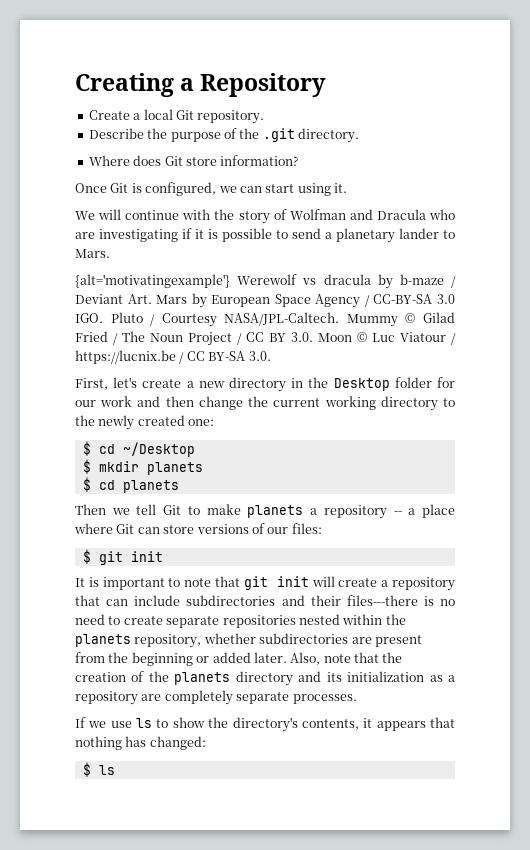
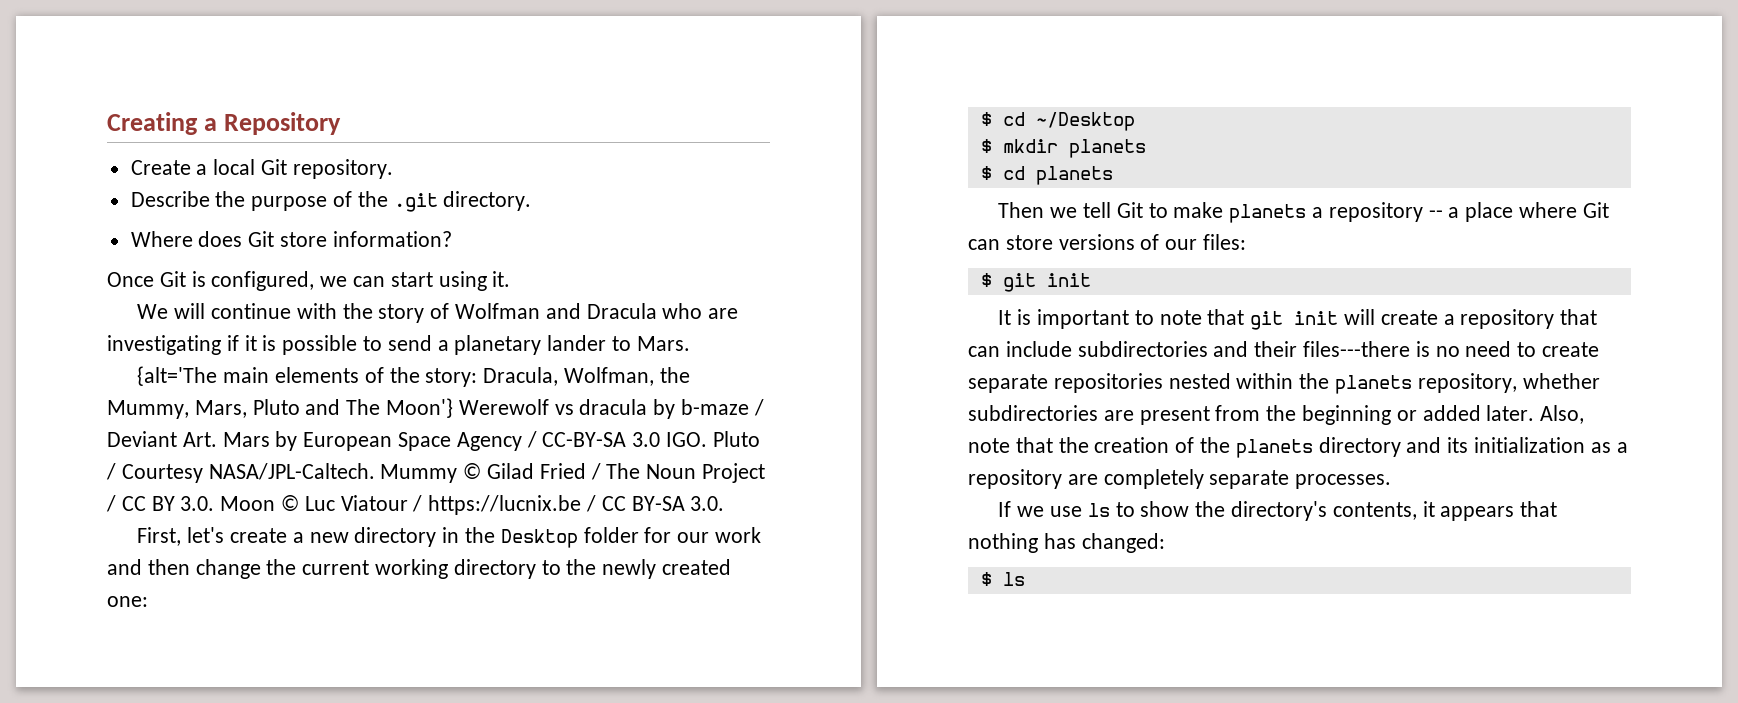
- {alt='motivatingexample'} Werewolf vs dracula by b-maze / Deviant Art. Mars by European Space Agency / CC-BY-SA 3.0 IGO. Pluto / Courtesy NASA/JPL-Caltech.
+ {alt='The main elements of the story: Dracula, Wolfman, the Mummy, Mars, Pluto and The Moon'} Werewolf vs dracula by b-maze / Deviant Art. Mars by European Space Agency / CC-BY-SA 3.0 IGO. Pluto / Courtesy NASA/JPL-Caltech.

